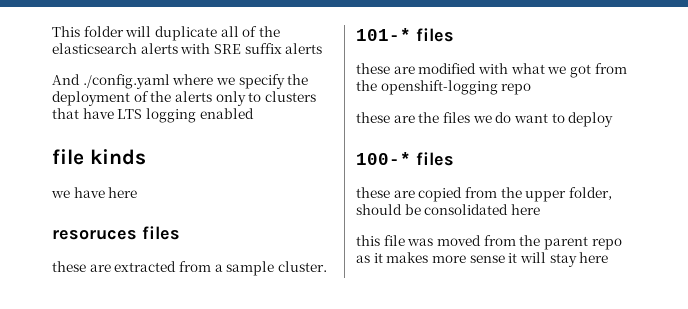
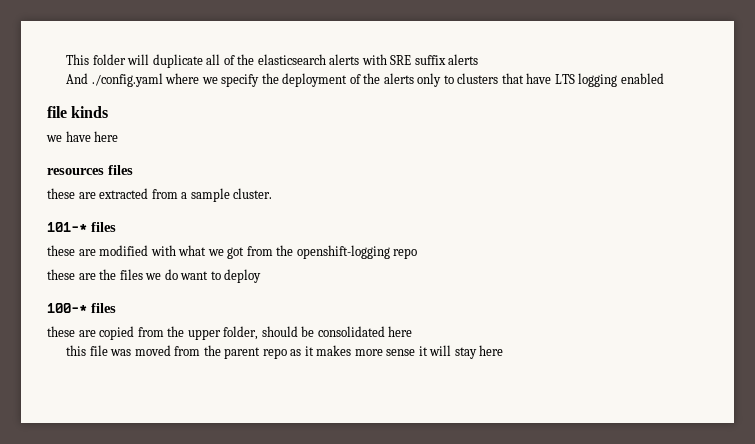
- resoruces files
+ resources files

